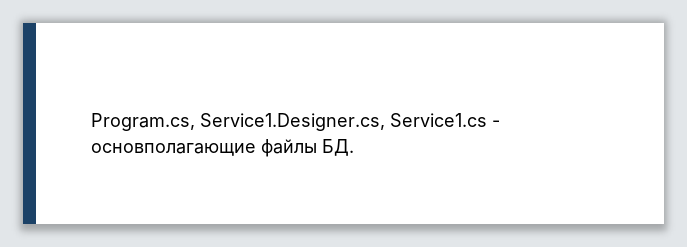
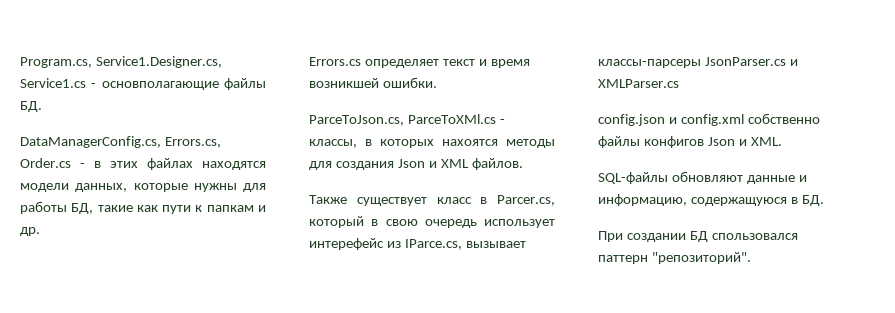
+ DataManagerConfig.cs, Errors.cs, Order.cs - в этих файлах находятся модели данных, которые нужны для работы БД, такие как пути к папкам и др.
+ Errors.cs определяет текст и время возникшей ошибки.
+ ParceToJson.cs, ParceToXMl.cs - классы, в которых нахоятся методы для создания Json и XML файлов.
+ Также существует класс в Parcer.cs, который в свою очередь использует интерефейс из IParce.cs, вызывает классы-парсеры JsonParser.cs и XMLParser.cs
+ config.json и config.xml собственно файлы конфигов Json и XML.
+ SQL-файлы обновляют данные и информацию, содержащуюся в БД.
+ При создании БД спользовался паттерн "репозиторий".

